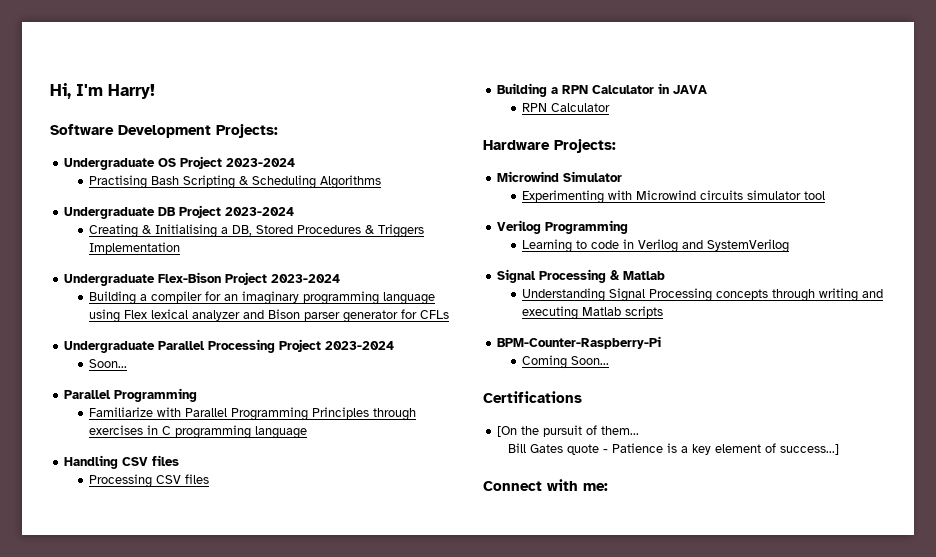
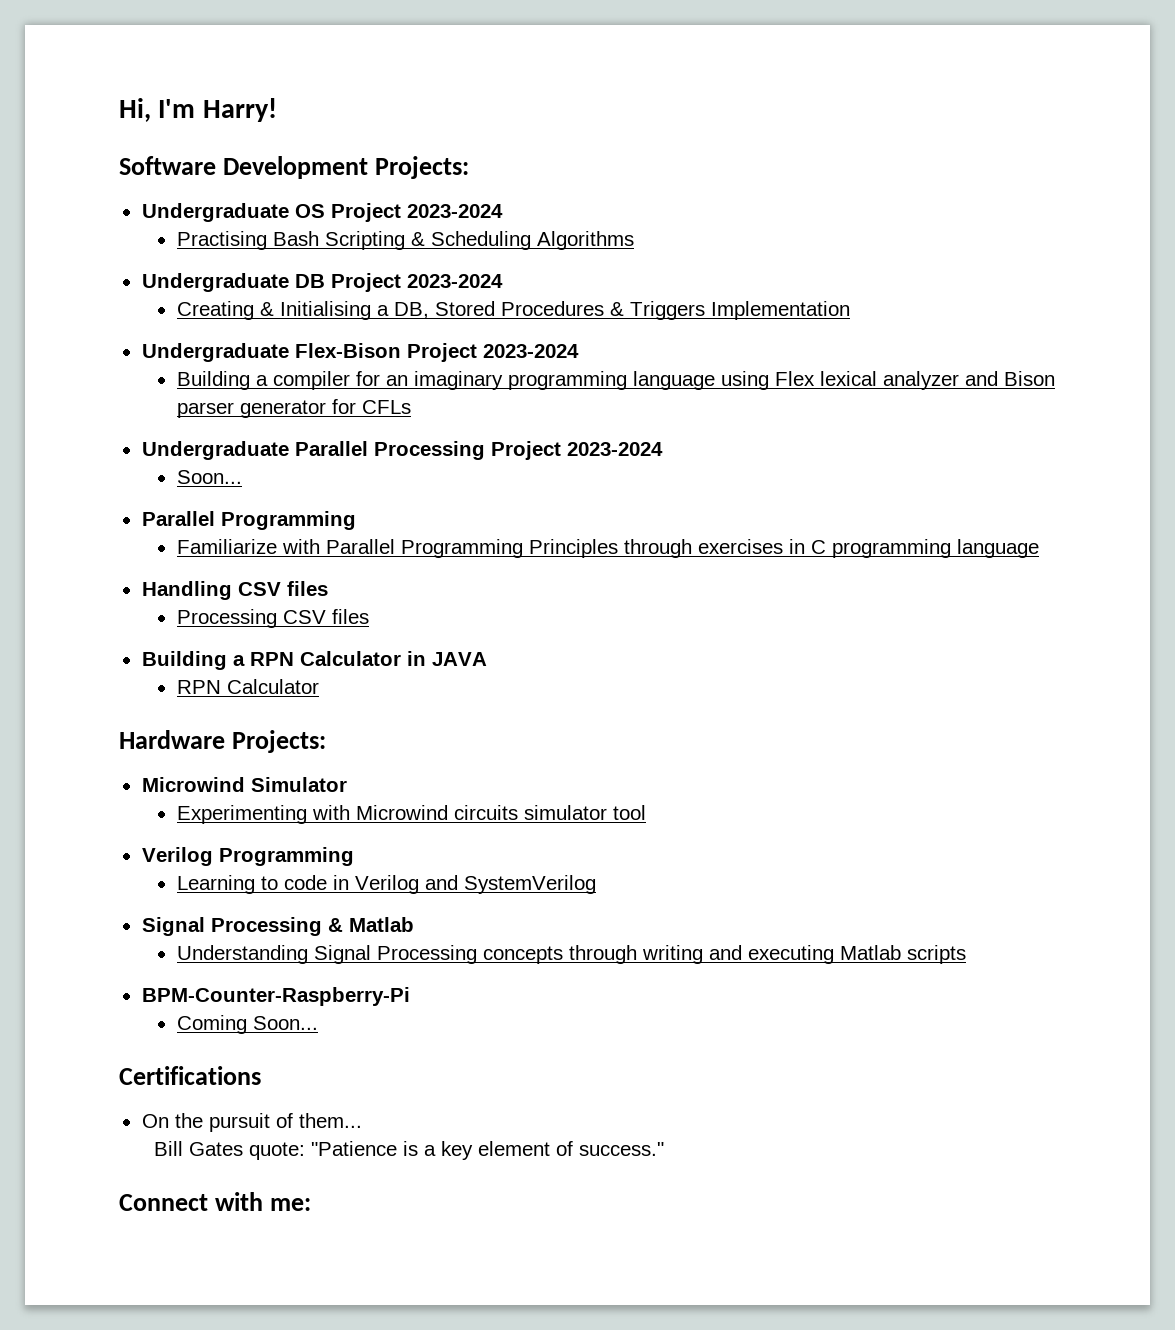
- [On the pursuit of them...
+ On the pursuit of them...
- Bill Gates quote - Patience is a key element of success...]
+ Bill Gates quote: "Patience is a key element of success."

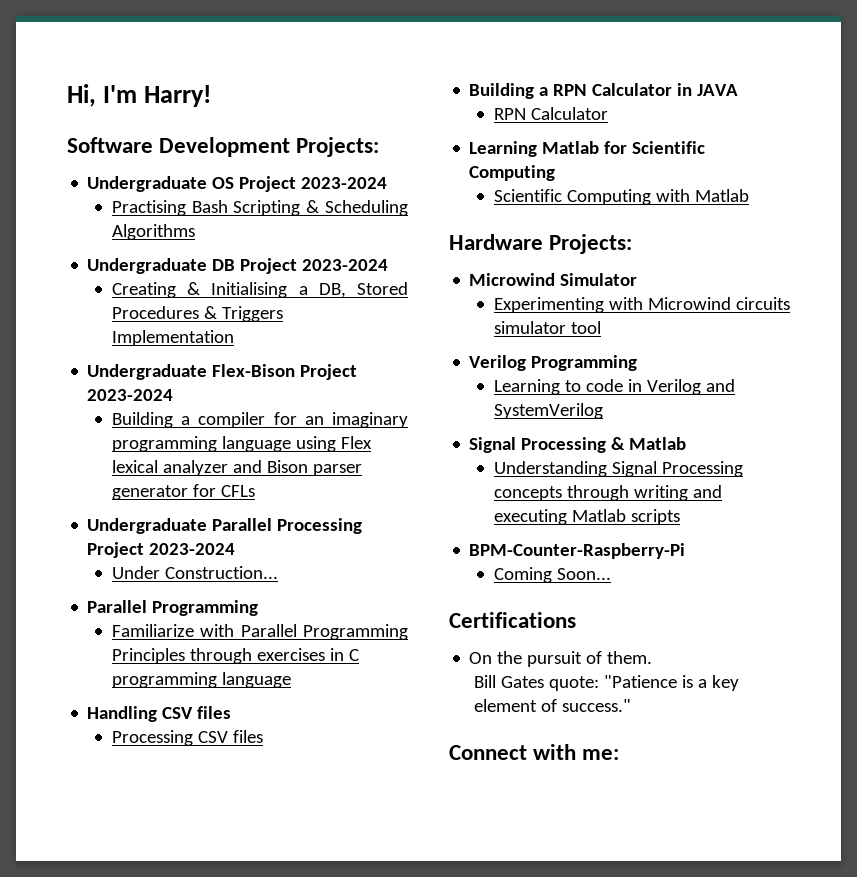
  Undergraduate Parallel Processing Project 2023-2024
- Soon...
+ Under Construction...
+ Learning Matlab for Scientific Computing
+ Scientific Computing with Matlab
- On the pursuit of them...
+ On the pursuit of them.

